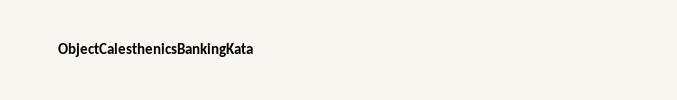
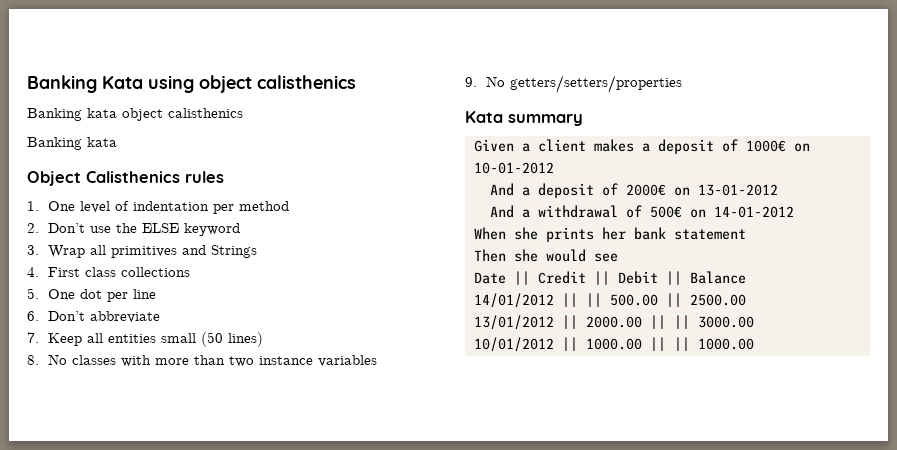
- ObjectCalesthenicsBankingKata
+ Banking Kata using object calisthenics
+ Banking kata object calisthenics
+ Banking kata
+ Object Calisthenics rules
+ 1. One level of indentation per method
+ 2. Don’t use the ELSE keyword
+ 3. Wrap all primitives and Strings
+ 4. First class collections
+ 5. One dot per line
+ 6. Don’t abbreviate
+ 7. Keep all entities small (50 lines)
+ 8. No classes with more than two instance variables
+ 9. No getters/setters/properties
+ Kata summary
+ Given a client makes a deposit of 1000€ on 10-01-2012
+ And a deposit of 2000€ on 13-01-2012
+ And a withdrawal of 500€ on 14-01-2012
+ When she prints her bank statement
+ Then she would see
+ Date || Credit || Debit || Balance
+ 14/01/2012 || || 500.00 || 2500.00
+ 13/01/2012 || 2000.00 || || 3000.00
+ 10/01/2012 || 1000.00 || || 1000.00

